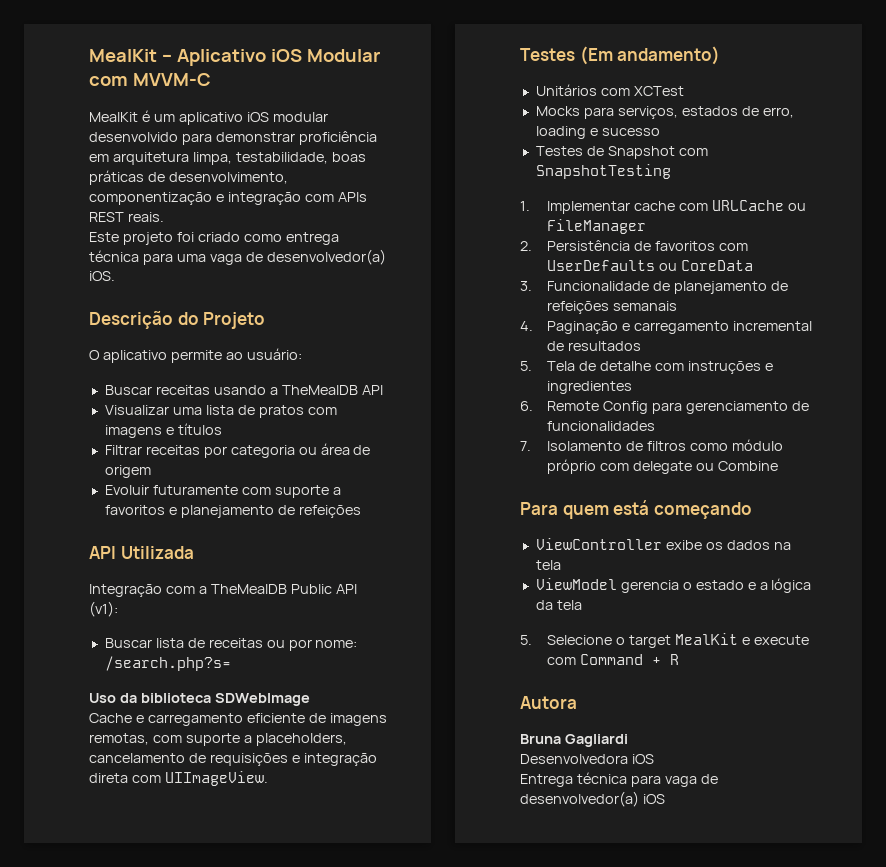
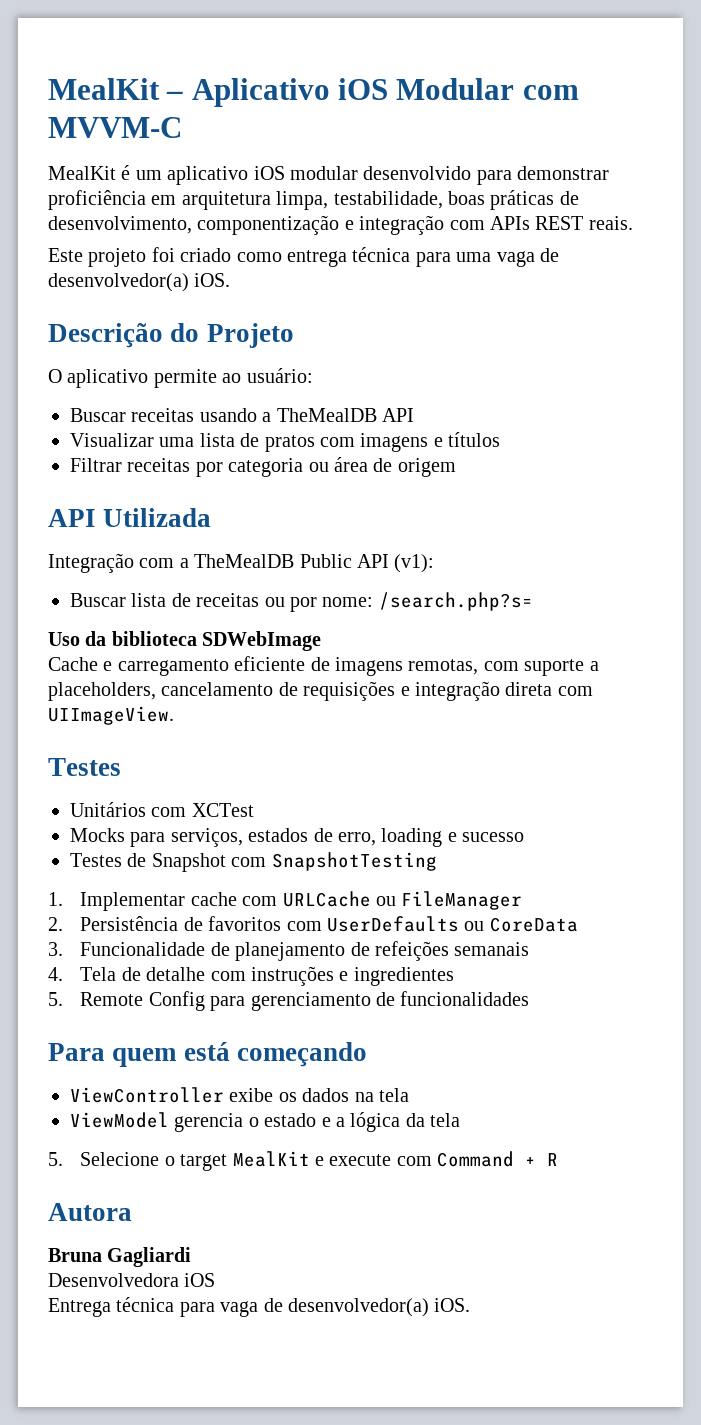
- Evoluir futuramente com suporte a favoritos e planejamento de refeições
  Cache e carregamento eficiente de imagens remotas, com suporte a placeholders, cancelamento de requisições e integração direta com UIImageView.
- Testes (Em andamento)
+ Testes
- 4. Paginação e carregamento incremental de resultados
- 5. Tela de detalhe com instruções e ingredientes
+ 4. Tela de detalhe com instruções e ingredientes
- 6. Remote Config para gerenciamento de funcionalidades
+ 5. Remote Config para gerenciamento de funcionalidades
- 7. Isolamento de filtros como módulo próprio com delegate ou Combine
- Entrega técnica para vaga de desenvolvedor(a) iOS
+ Entrega técnica para vaga de desenvolvedor(a) iOS.

